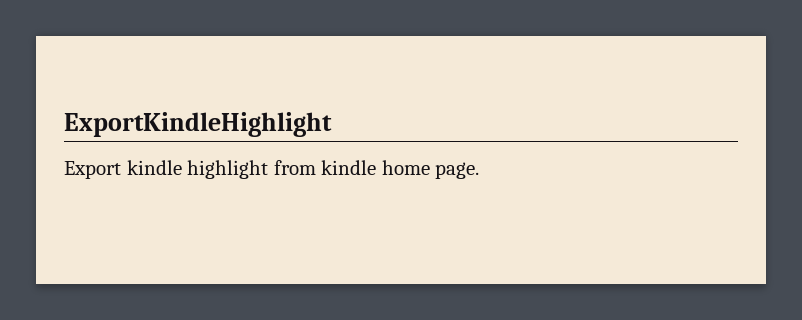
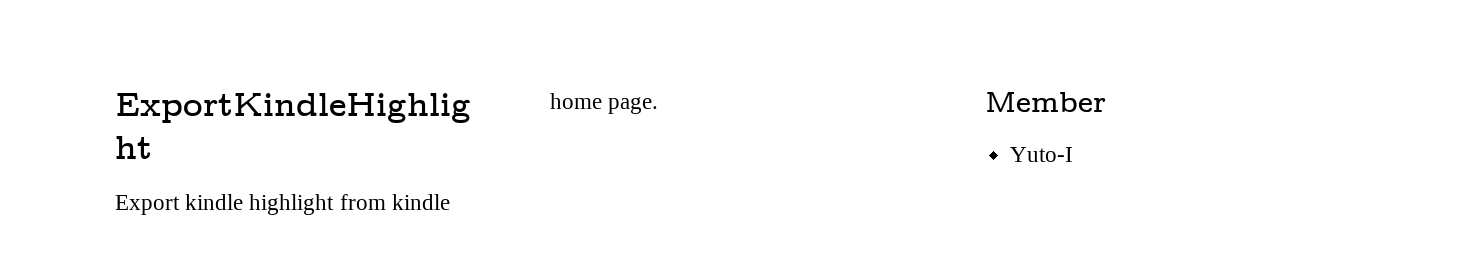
+ Member
+ Yuto-I

